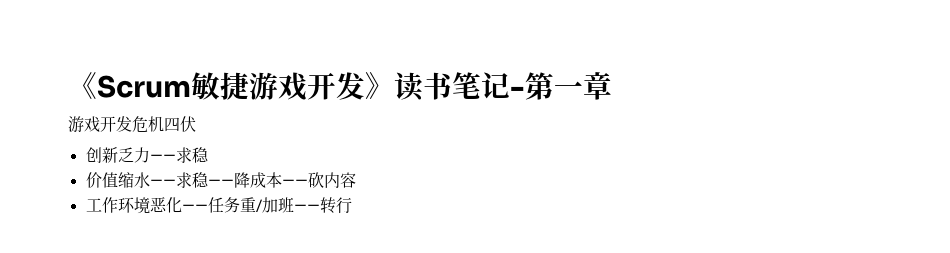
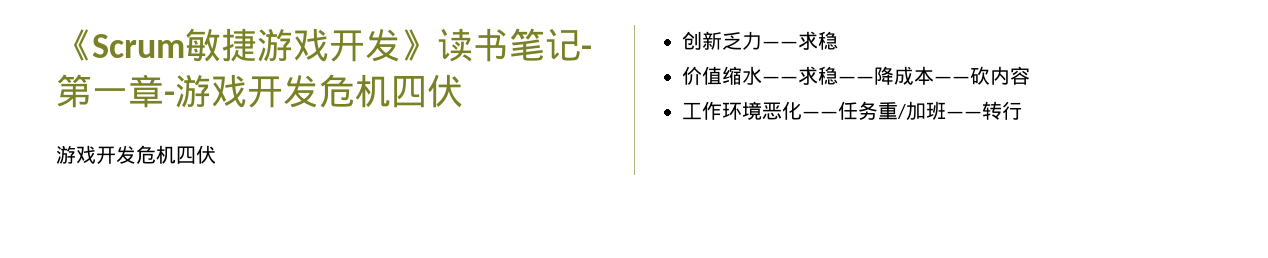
- 《Scrum敏捷游戏开发》读书笔记-第一章
+ 《Scrum敏捷游戏开发》读书笔记-第一章-游戏开发危机四伏

